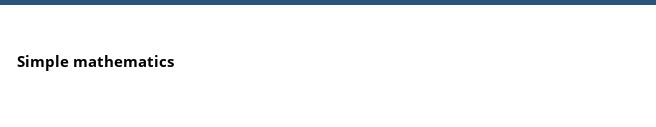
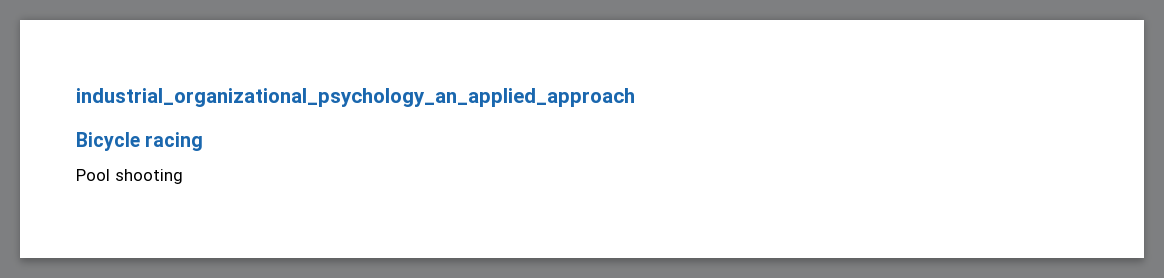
- Simple mathematics
+ industrial_organizational_psychology_an_applied_approach
+ Bicycle racing
+ Pool shooting

